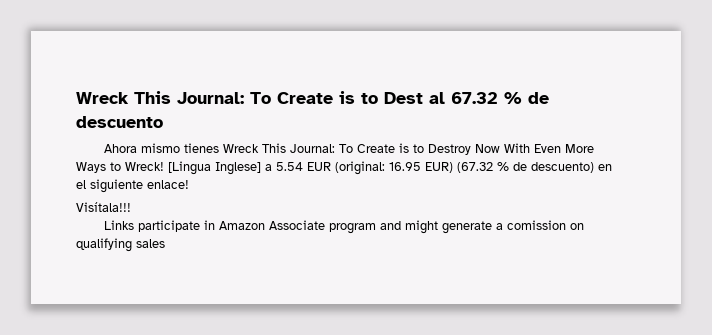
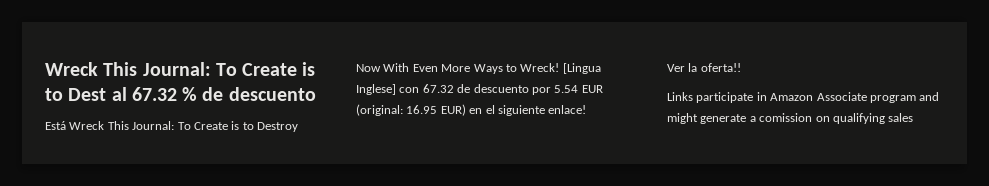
- Ahora mismo tienes Wreck This Journal: To Create is to Destroy Now With Even More Ways to Wreck!
+ Está Wreck This Journal: To Create is to Destroy Now With Even More Ways to Wreck!
- [Lingua Inglese] a 5.54 EUR (original: 16.95 EUR) (67.32 % de descuento) en el siguiente enlace!
+ [Lingua Inglese] con 67.32 de descuento por 5.54 EUR (original: 16.95 EUR) en el siguiente enlace!
- Visítala!!!
+ Ver la oferta!!

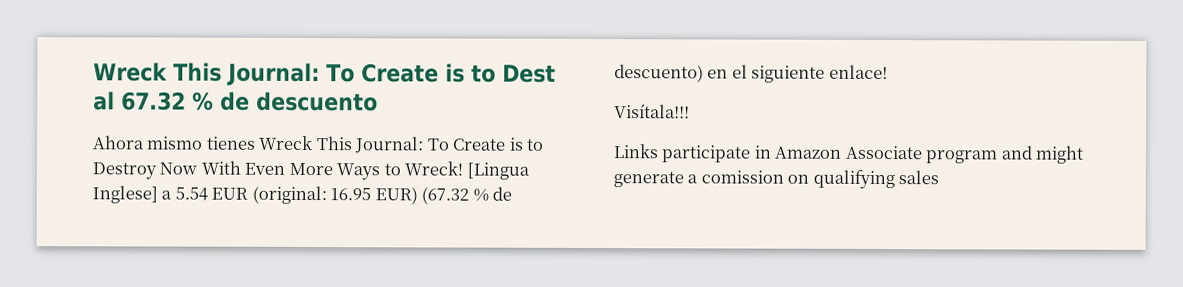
- Está Wreck This Journal: To Create is to Destroy Now With Even More Ways to Wreck!
+ Ahora mismo tienes Wreck This Journal: To Create is to Destroy Now With Even More Ways to Wreck!
- [Lingua Inglese] con 67.32 de descuento por 5.54 EUR (original: 16.95 EUR) en el siguiente enlace!
+ [Lingua Inglese] a 5.54 EUR (original: 16.95 EUR) (67.32 % de descuento) en el siguiente enlace!
- Ver la oferta!!
+ Visítala!!!

